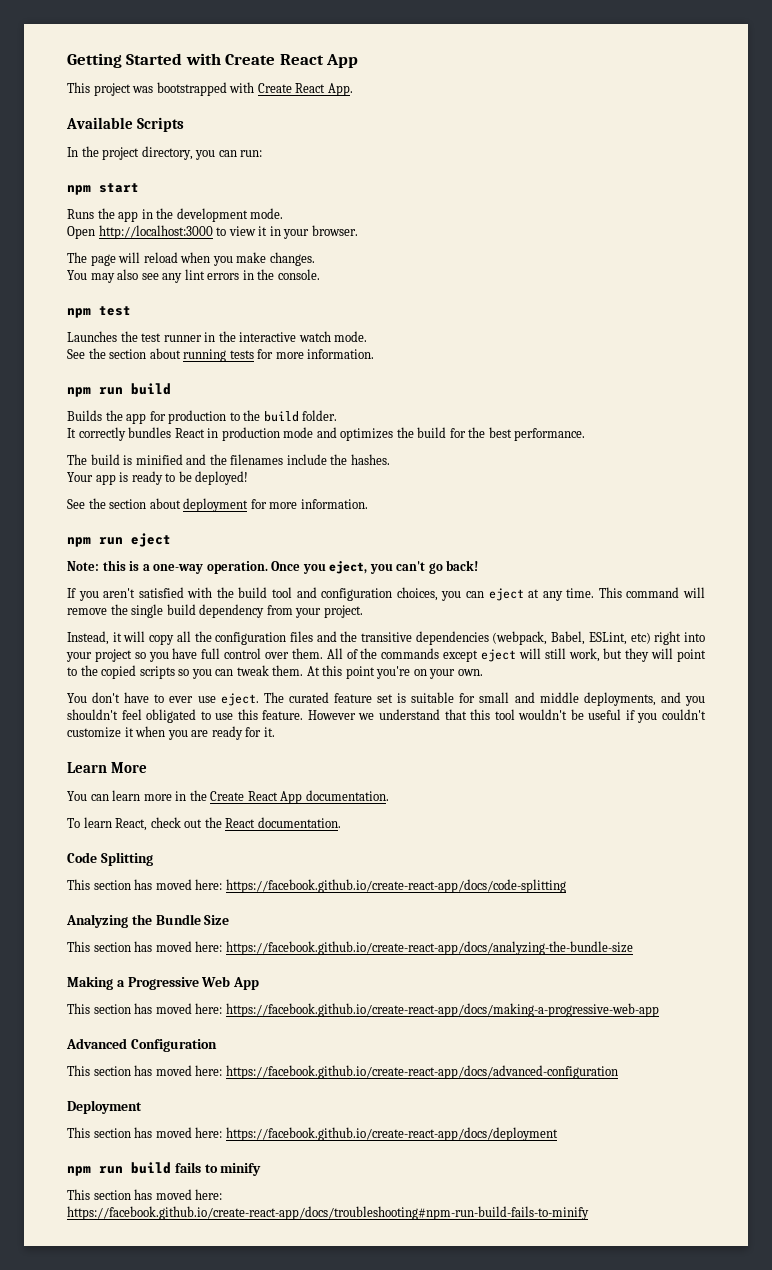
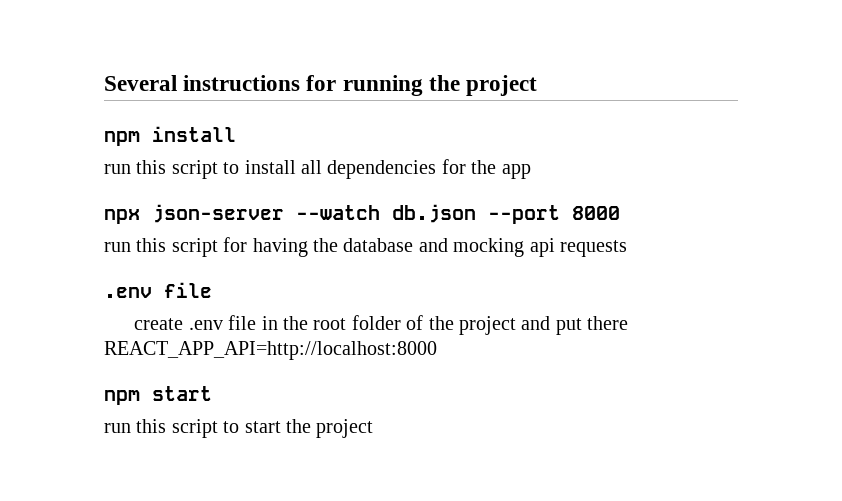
- Getting Started with Create React App
- This project was bootstrapped with Create React App.
- Available Scripts
- In the project directory, you can run:
+ Several instructions for running the project
+ npm install
+ run this script to install all dependencies for the app
+ npx json-server --watch db.json --port 8000
+ run this script for having the database and mocking api requests
+ .env file
+ create .env file in the root folder of the project and put there REACT_APP_API=http://localhost:8000
  npm start
- Runs the app in the development mode.
- Open http://localhost:3000 to view it in your browser.
- The page will reload when you make changes.
- You may also see any lint errors in the console.
- npm test
- Launches the test runner in the interactive watch mode.
- See the section about running tests for more information.
- npm run build
- Builds the app for production to the build folder.
- It correctly bundles React in production mode and optimizes the build for the best performance.
- The build is minified and the filenames include the hashes.
- Your app is ready to be deployed!
- See the section about deployment for more information.
- npm run eject
- Note: this is a one-way operation. Once you eject, you can't go back!
- If you aren't satisfied with the build tool and configuration choices, you can eject at any time. This command will remove the single build dependency from your project.
- Instead, it will copy all the configuration files and the transitive dependencies (webpack, Babel, ESLint, etc) right into your project so you have full control over them. All of the commands except eject will still work, but they will point to the copied scripts so you can tweak them. At this point you're on your own.
- You don't have to ever use eject. The curated feature set is suitable for small and middle deployments, and you shouldn't feel obligated to use this feature. However we understand that this tool wouldn't be useful if you couldn't customize it when you are ready for it.
- Learn More
- You can learn more in the Create React App documentation.
- To learn React, check out the React documentation.
- Code Splitting
- This section has moved here: https://facebook.github.io/create-react-app/docs/code-splitting
- Analyzing the Bundle Size
- This section has moved here: https://facebook.github.io/create-react-app/docs/analyzing-the-bundle-size
- Making a Progressive Web App
- This section has moved here: https://facebook.github.io/create-react-app/docs/making-a-progressive-web-app
- Advanced Configuration
- This section has moved here: https://facebook.github.io/create-react-app/docs/advanced-configuration
- Deployment
- This section has moved here: https://facebook.github.io/create-react-app/docs/deployment
- npm run build fails to minify
- This section has moved here: https://facebook.github.io/create-react-app/docs/troubleshooting#npm-run-build-fails-to-minify
+ run this script to start the project

